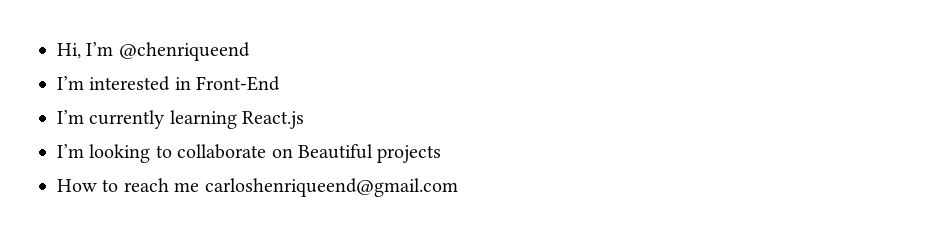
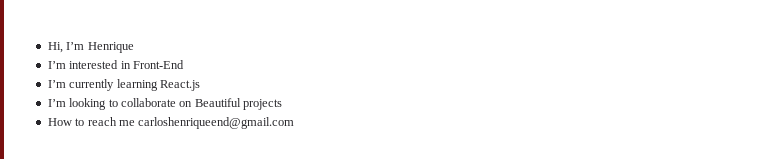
- Hi, I’m @chenriqueend
+ Hi, I’m Henrique

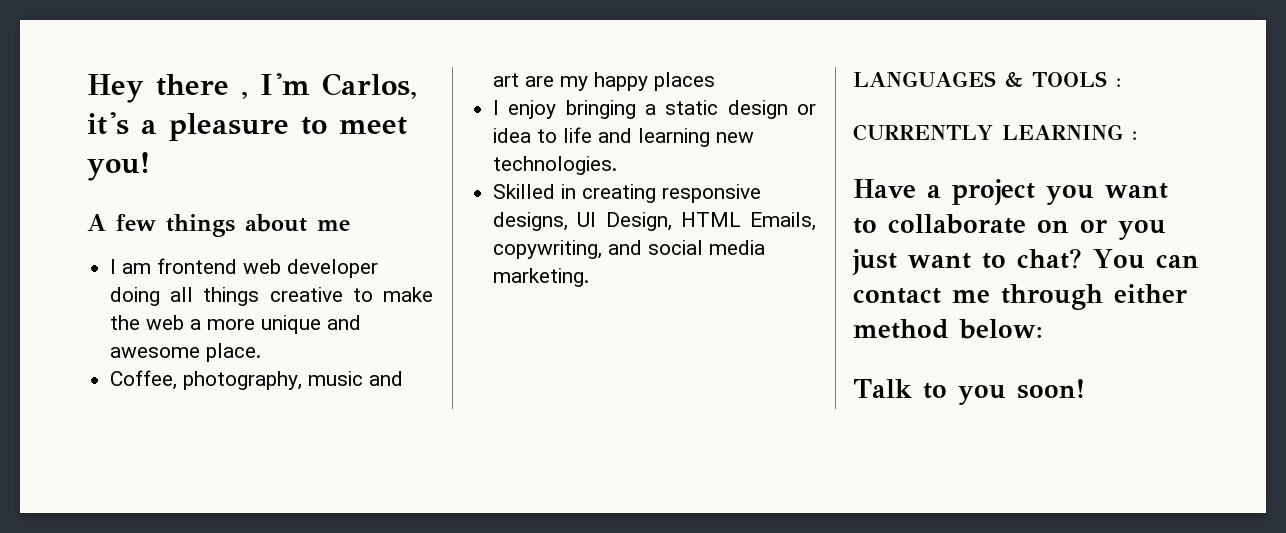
- Hi, I’m Henrique
- I’m interested in Front-End
- I’m currently learning React.js
- I’m looking to collaborate on Beautiful projects
- How to reach me carloshenriqueend@gmail.com
+ Hey there , I'm Carlos, it's a pleasure to meet you!
+ A few things about me
+ I am frontend web developer doing all things creative to make the web a more unique and awesome place.
+ Coffee, photography, music and art are my happy places
+ I enjoy bringing a static design or idea to life and learning new technologies.
+ Skilled in creating responsive designs, UI Design, HTML Emails, copywriting, and social media marketing.
+ LANGUAGES & TOOLS :
+ CURRENTLY LEARNING :
+ Have a project you want to collaborate on or you just want to chat? You can contact me through either method below:
+ Talk to you soon!

